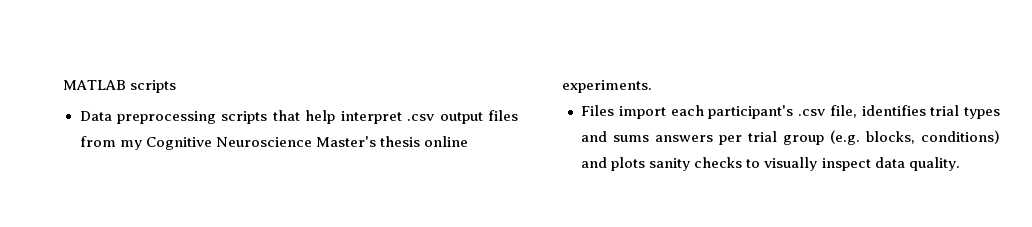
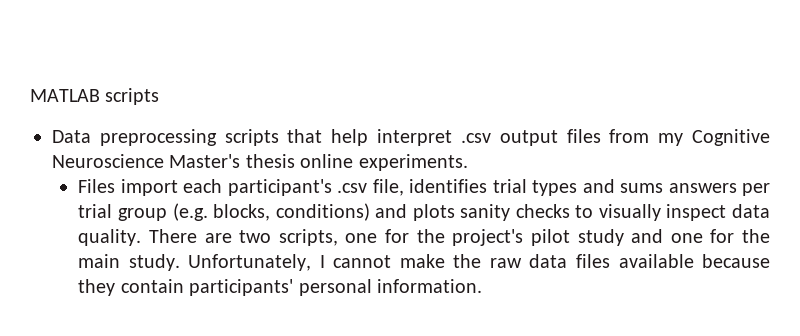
+ There are two scripts, one for the project's pilot study and one for the main study. Unfortunately, I cannot make the raw data files available because they contain participants' personal information.

